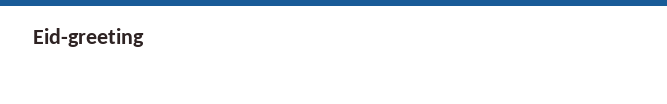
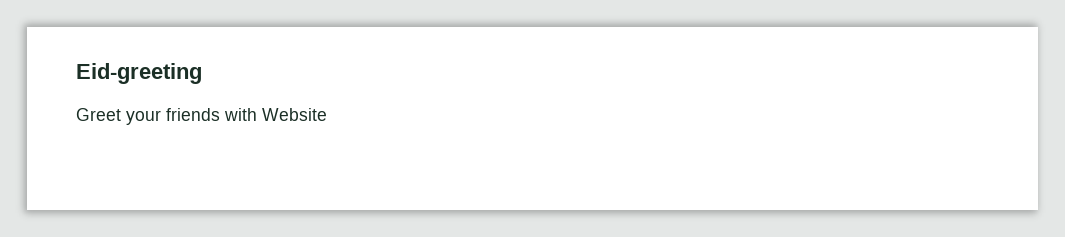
+ Greet your friends with Website

